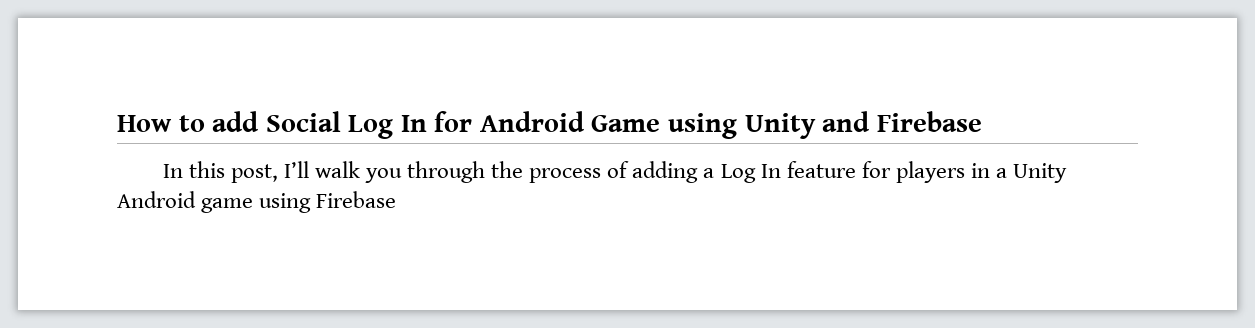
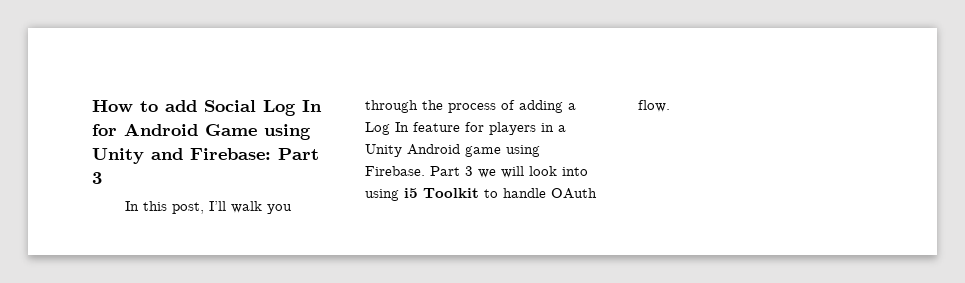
- How to add Social Log In for Android Game using Unity and Firebase
+ How to add Social Log In for Android Game using Unity and Firebase: Part 3
- In this post, I’ll walk you through the process of adding a Log In feature for players in a Unity Android game using Firebase
+ In this post, I’ll walk you through the process of adding a Log In feature for players in a Unity Android game using Firebase. Part 3 we will look into using i5 Toolkit to handle OAuth flow.

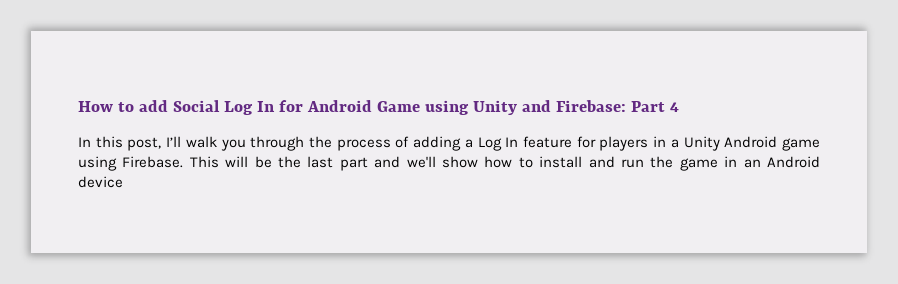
- How to add Social Log In for Android Game using Unity and Firebase: Part 3
+ How to add Social Log In for Android Game using Unity and Firebase: Part 4
- Part 3 we will look into using i5 Toolkit to handle OAuth flow.
+ This will be the last part and we'll show how to install and run the game in an Android device

